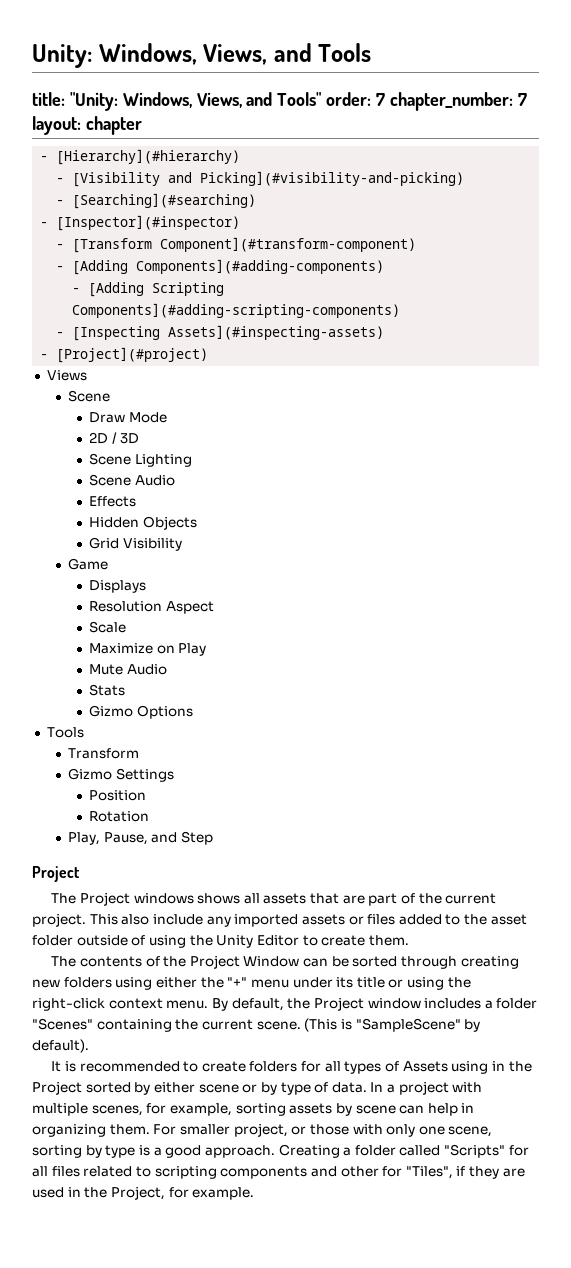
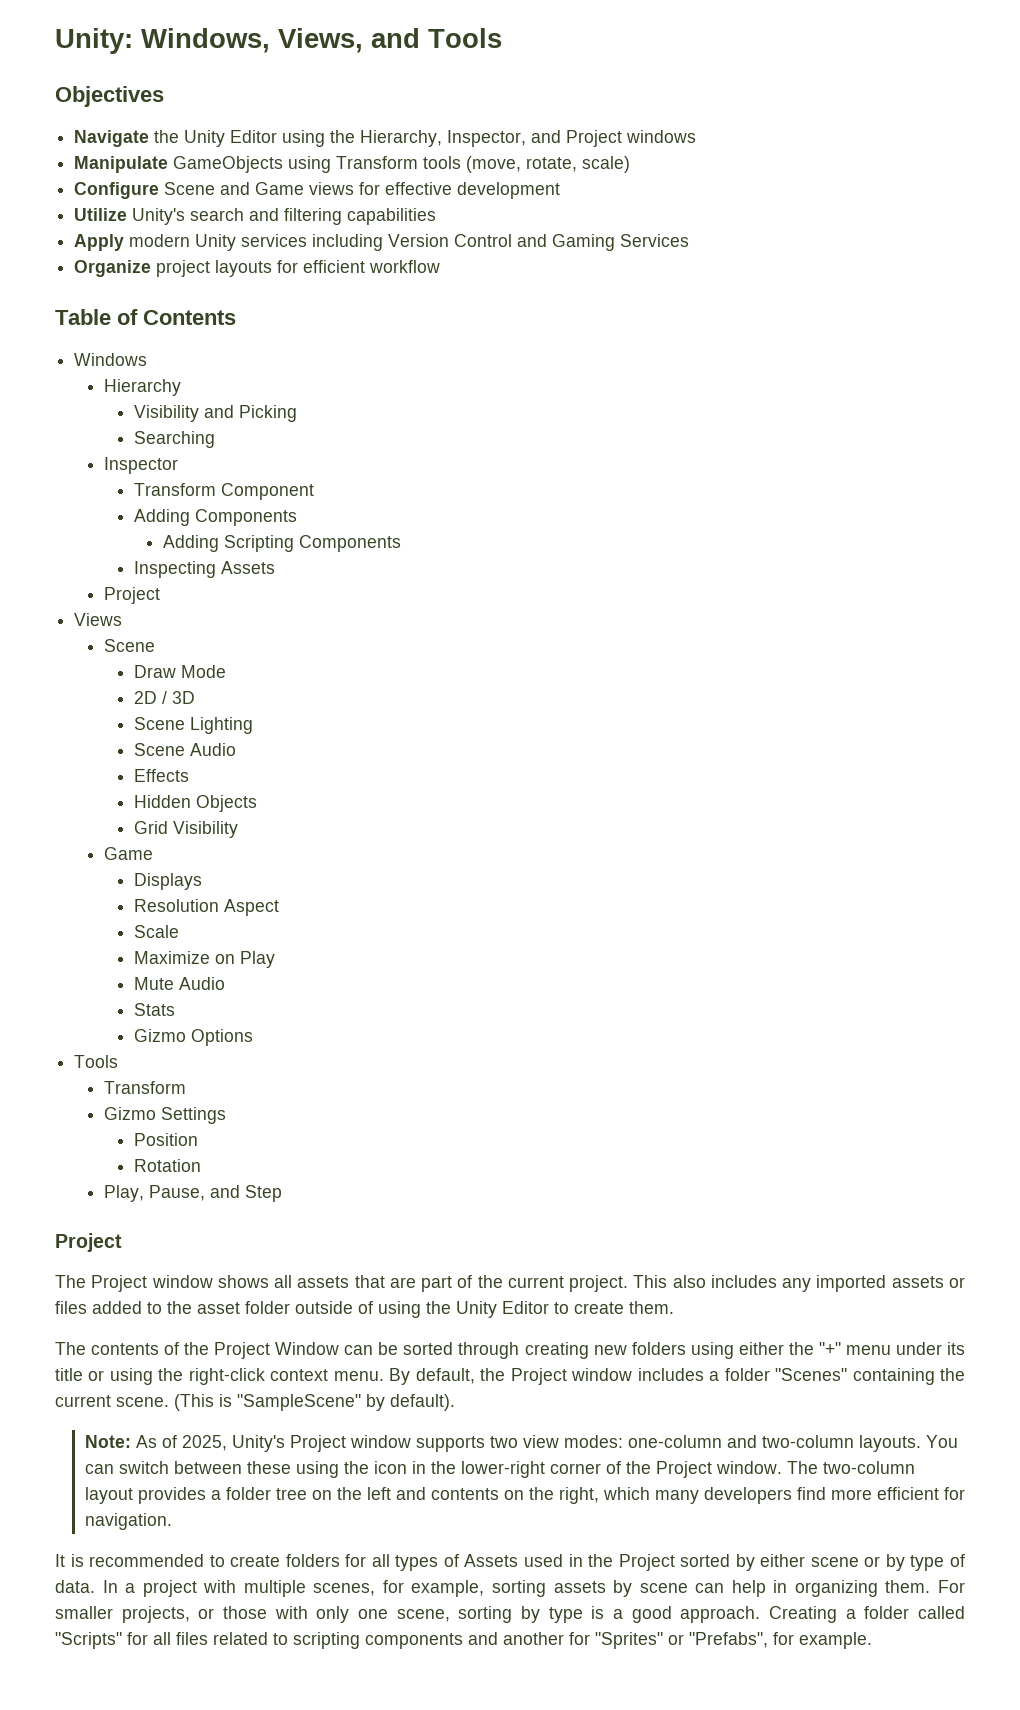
- title: "Unity: Windows, Views, and Tools" order: 7 chapter_number: 7 layout: chapter
- - [Hierarchy](#hierarchy)
- - [Visibility and Picking](#visibility-and-picking)
- - [Searching](#searching)
- - [Inspector](#inspector)
- - [Transform Component](#transform-component)
- - [Adding Components](#adding-components)
- - [Adding Scripting Components](#adding-scripting-components)
- - [Inspecting Assets](#inspecting-assets)
- - [Project](#project)
+ Objectives
+ Navigate the Unity Editor using the Hierarchy, Inspector, and Project windows
+ Manipulate GameObjects using Transform tools (move, rotate, scale)
+ Configure Scene and Game views for effective development
+ Utilize Unity's search and filtering capabilities
+ Apply modern Unity services including Version Control and Gaming Services
+ Organize project layouts for efficient workflow
+ Table of Contents
+ Windows
+ Hierarchy
+ Visibility and Picking
+ Searching
+ Inspector
+ Transform Component
+ Adding Components
+ Adding Scripting Components
+ Inspecting Assets
+ Project
- The Project windows shows all assets that are part of the current project.
+ The Project window shows all assets that are part of the current project.
- This also include any imported assets or files added to the asset folder outside of using the Unity Editor to create them.
+ This also includes any imported assets or files added to the asset folder outside of using the Unity Editor to create them.
+ Note: As of 2025, Unity's Project window supports two view modes: one-column and two-column layouts. You can switch between these using the icon in the lower-right corner of the Project window. The two-column layout provides a folder tree on the left and contents on the right, which many developers find more efficient for navigation.
- It is recommended to create folders for all types of Assets using in the Project sorted by either scene or by type of data.
+ It is recommended to create folders for all types of Assets used in the Project sorted by either scene or by type of data.
- For smaller project, or those with only one scene, sorting by type is a good approach.
+ For smaller projects, or those with only one scene, sorting by type is a good approach.
- Creating a folder called "Scripts" for all files related to scripting components and other for "Tiles", if they are used in the Project, for example.
+ Creating a folder called "Scripts" for all files related to scripting components and another for "Sprites" or "Prefabs", for example.

